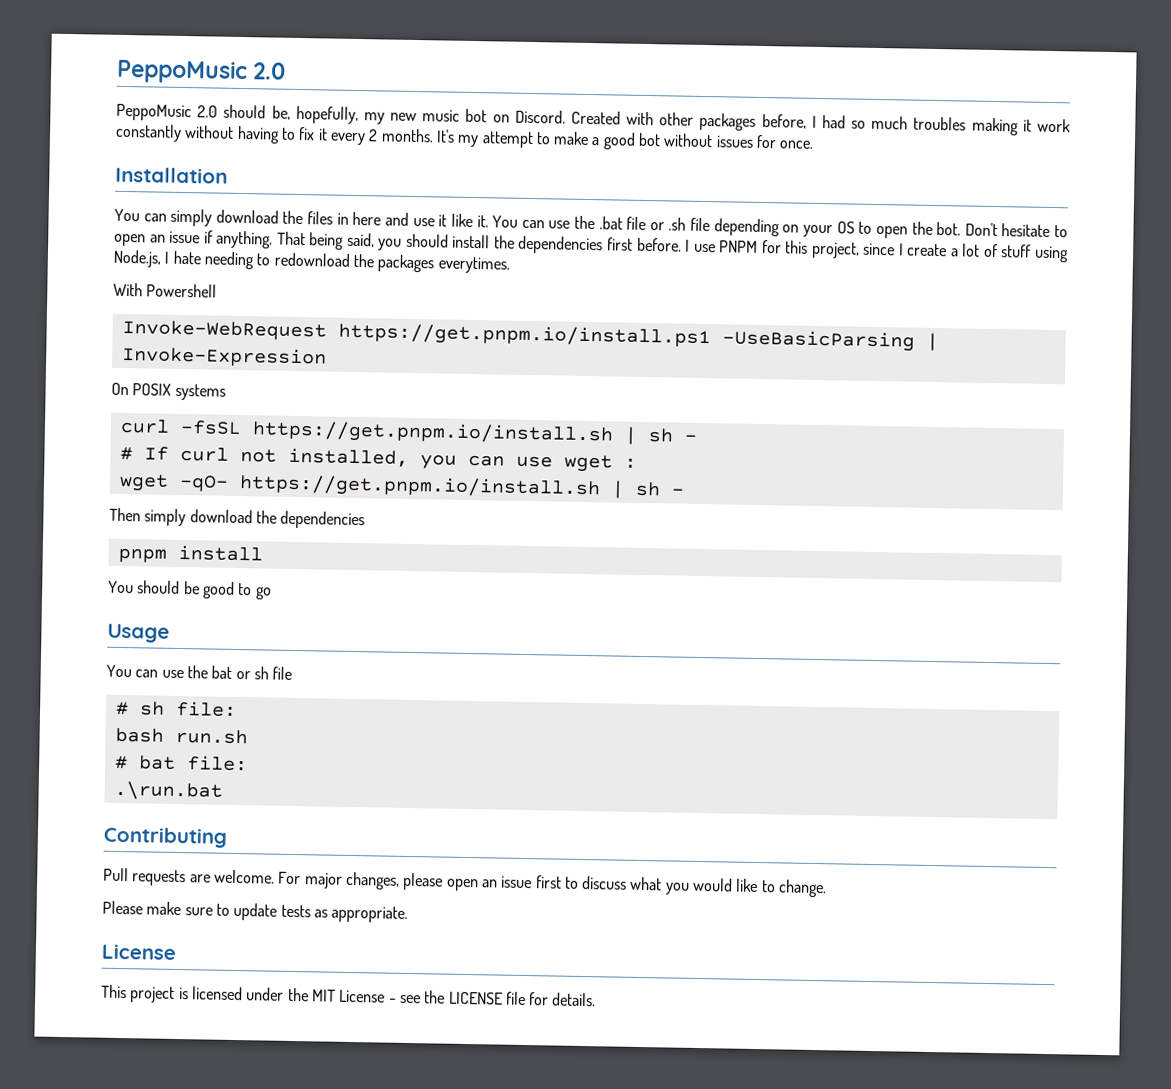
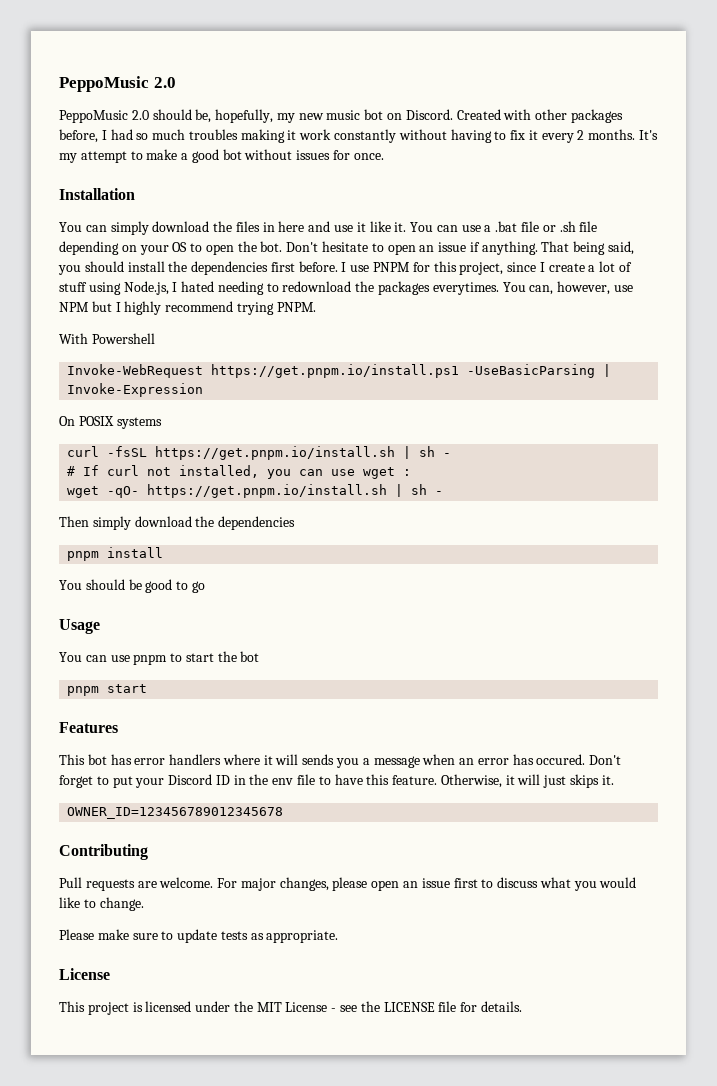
- You can use the .bat file or .sh file depending on your OS to open the bot.
+ You can use a .bat file or .sh file depending on your OS to open the bot.
- I use PNPM for this project, since I create a lot of stuff using Node.js, I hate needing to redownload the packages everytimes.
+ I use PNPM for this project, since I create a lot of stuff using Node.js, I hated needing to redownload the packages everytimes. You can, however, use NPM but I highly recommend trying PNPM.
- You can use the bat or sh file
- # sh file:
- bash run.sh
- # bat file:
- .\run.bat
+ You can use pnpm to start the bot
+ pnpm start
+ Features
+ This bot has error handlers where it will sends you a message when an error has occured. Don't forget to put your Discord ID in the env file to have this feature. Otherwise, it will just skips it.
+ OWNER_ID=123456789012345678

